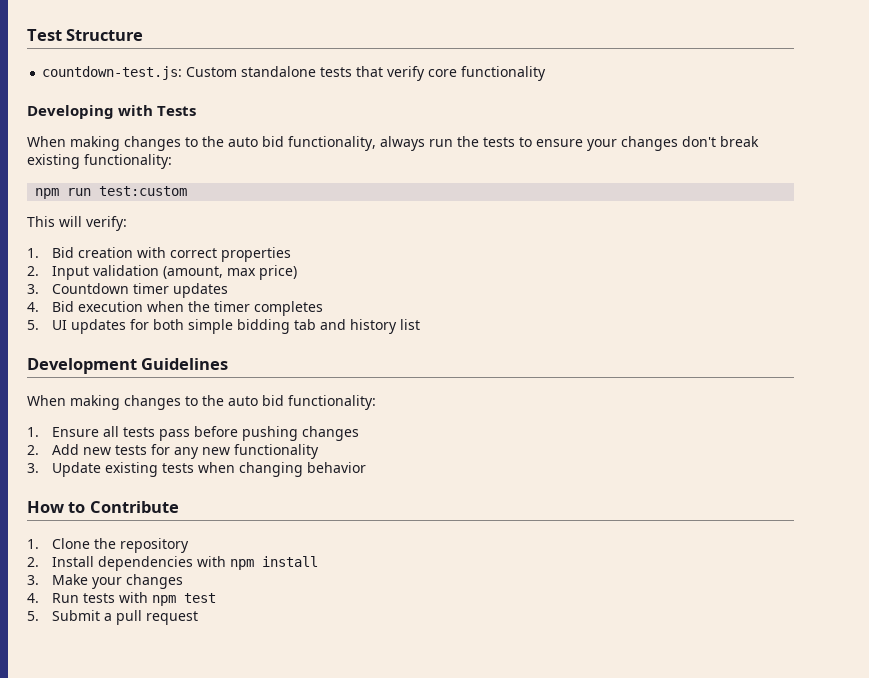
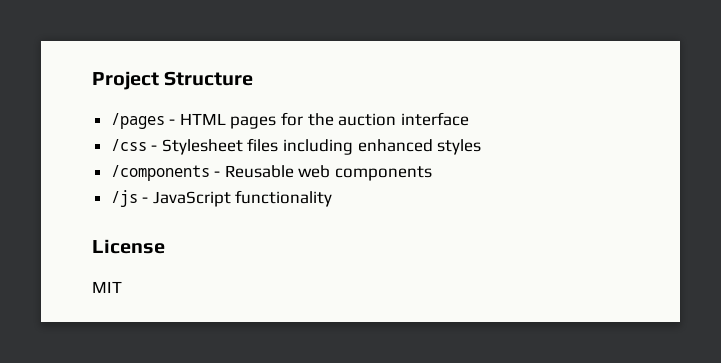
- Test Structure
+ Project Structure
- countdown-test.js: Custom standalone tests that verify core functionality
- Developing with Tests
- When making changes to the auto bid functionality, always run the tests to ensure your changes don't break existing functionality:
- npm run test:custom
- This will verify:
- 1. Bid creation with correct properties
- 2. Input validation (amount, max price)
- 3. Countdown timer updates
- 4. Bid execution when the timer completes
- 5. UI updates for both simple bidding tab and history list
- Development Guidelines
- When making changes to the auto bid functionality:
- 1. Ensure all tests pass before pushing changes
- 2. Add new tests for any new functionality
- 3. Update existing tests when changing behavior
- How to Contribute
- 1. Clone the repository
- 2. Install dependencies with npm install
- 3. Make your changes
- 4. Run tests with npm test
- 5. Submit a pull request
+ /pages - HTML pages for the auction interface
+ /css - Stylesheet files including enhanced styles
+ /components - Reusable web components
+ /js - JavaScript functionality
+ License
+ MIT

